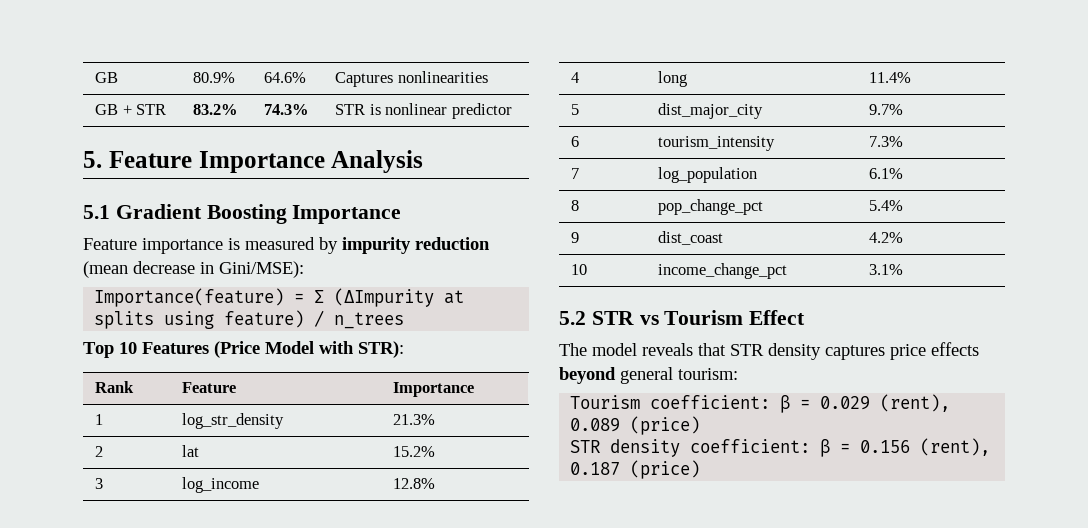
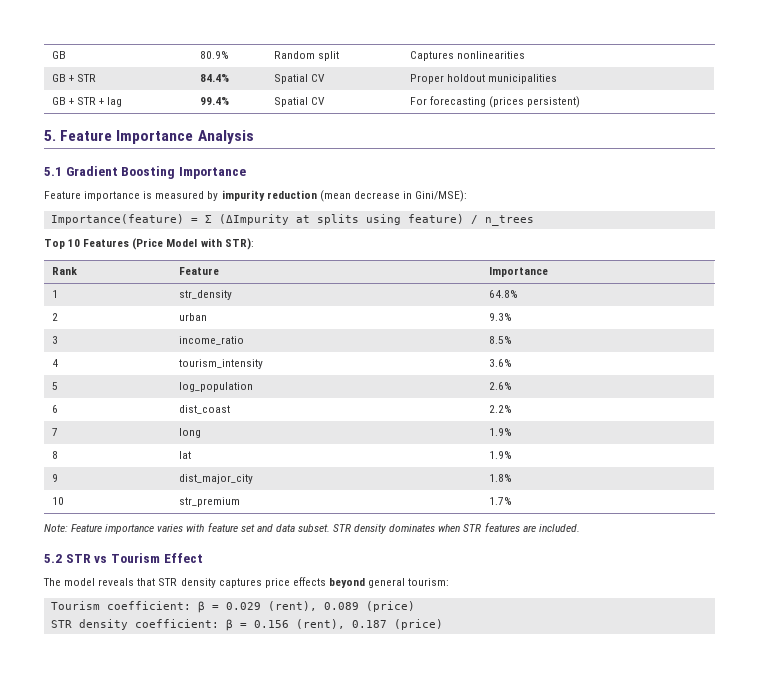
- GB | 80.9% | 64.6% | Captures nonlinearities
+ GB | 80.9% | Random split | Captures nonlinearities
- GB + STR | 83.2% | 74.3% | STR is nonlinear predictor
+ GB + STR | 84.4% | Spatial CV | Proper holdout municipalities
+ GB + STR + lag | 99.4% | Spatial CV | For forecasting (prices persistent)
- 1 | log_str_density | 21.3%
+ 1 | str_density | 64.8%
- 2 | lat | 15.2%
+ 2 | urban | 9.3%
- 3 | log_income | 12.8%
+ 3 | income_ratio | 8.5%
- 4 | long | 11.4%
+ 4 | tourism_intensity | 3.6%
- 5 | dist_major_city | 9.7%
+ 5 | log_population | 2.6%
- 6 | tourism_intensity | 7.3%
+ 6 | dist_coast | 2.2%
- 7 | log_population | 6.1%
+ 7 | long | 1.9%
- 8 | pop_change_pct | 5.4%
+ 8 | lat | 1.9%
- 9 | dist_coast | 4.2%
+ 9 | dist_major_city | 1.8%
- 10 | income_change_pct | 3.1%
+ 10 | str_premium | 1.7%
+ Note: Feature importance varies with feature set and data subset. STR density dominates when STR features are included.

